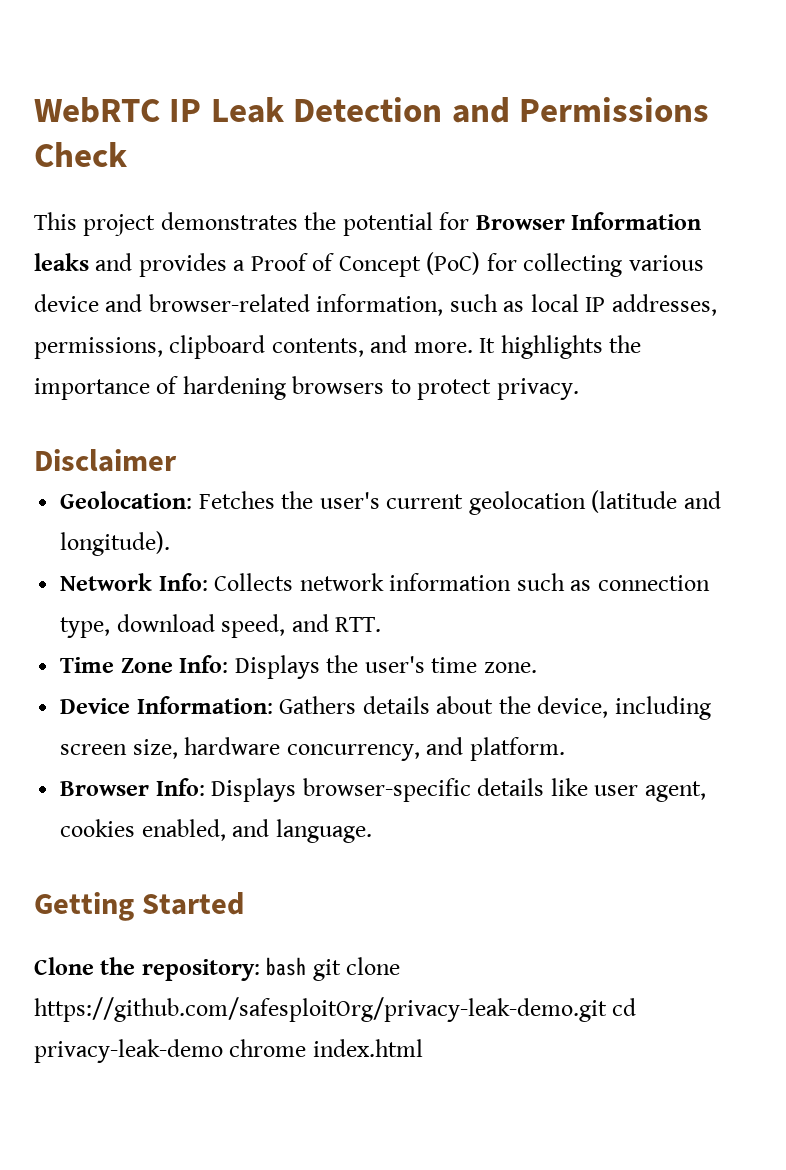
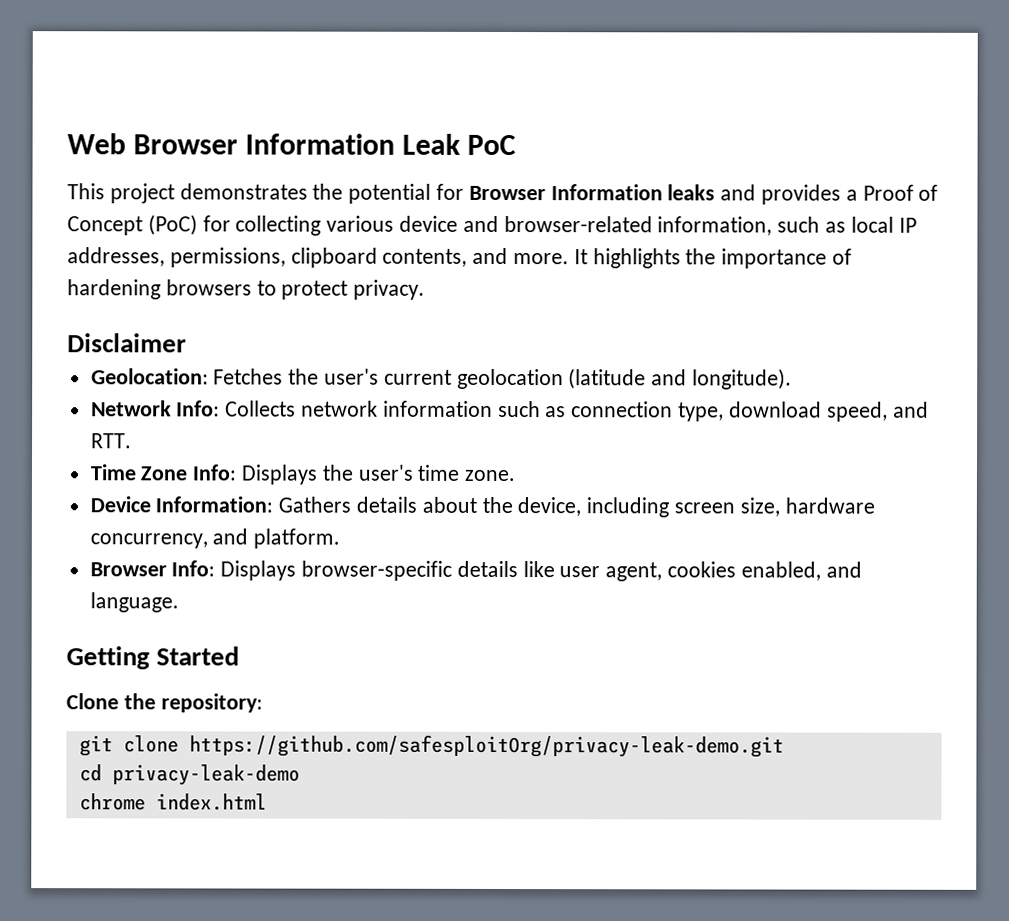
- WebRTC IP Leak Detection and Permissions Check
+ Web Browser Information Leak PoC
- Clone the repository: bash git clone https://github.com/safesploitOrg/privacy-leak-demo.git cd privacy-leak-demo chrome index.html
+ Clone the repository:
+ git clone https://github.com/safesploitOrg/privacy-leak-demo.git
+ cd privacy-leak-demo
+ chrome index.html

